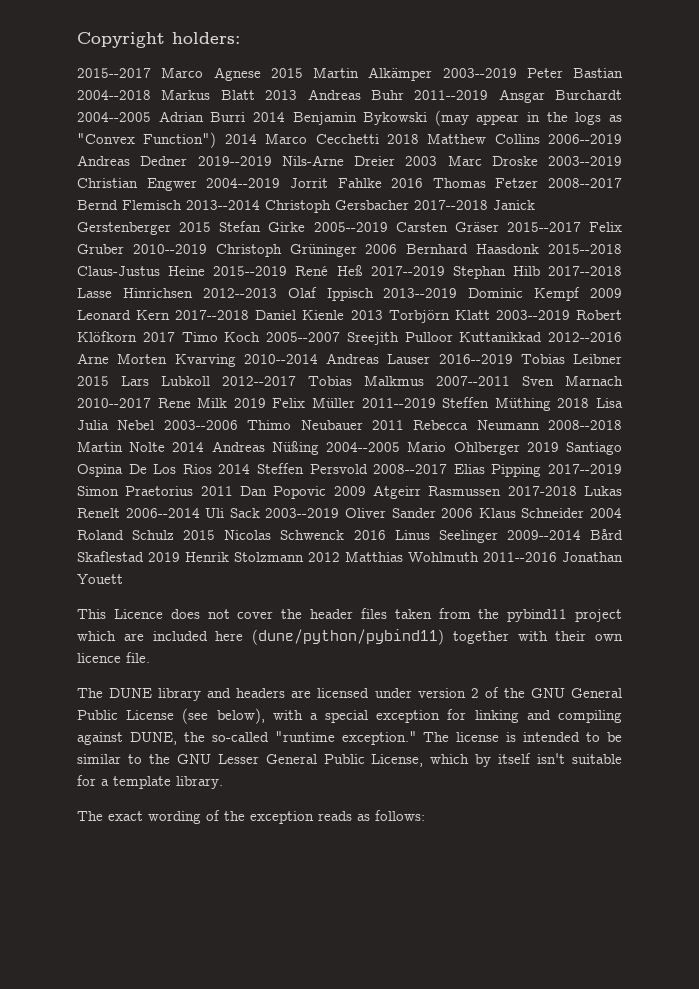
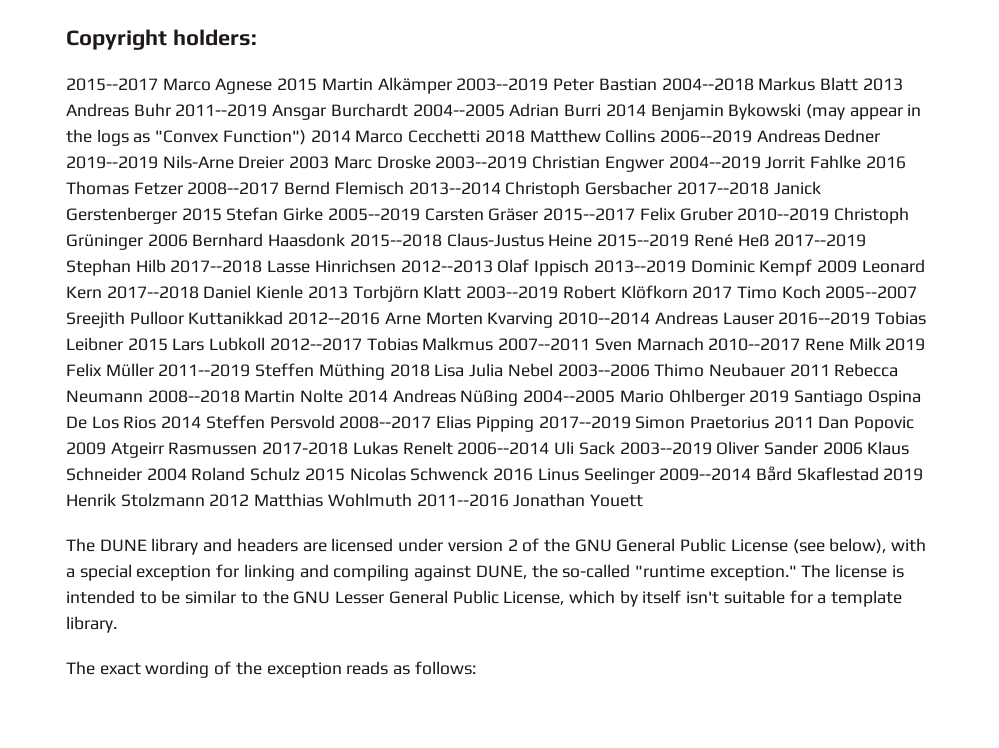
- This Licence does not cover the header files taken from the pybind11 project which are included here (dune/python/pybind11) together with their own licence file.

